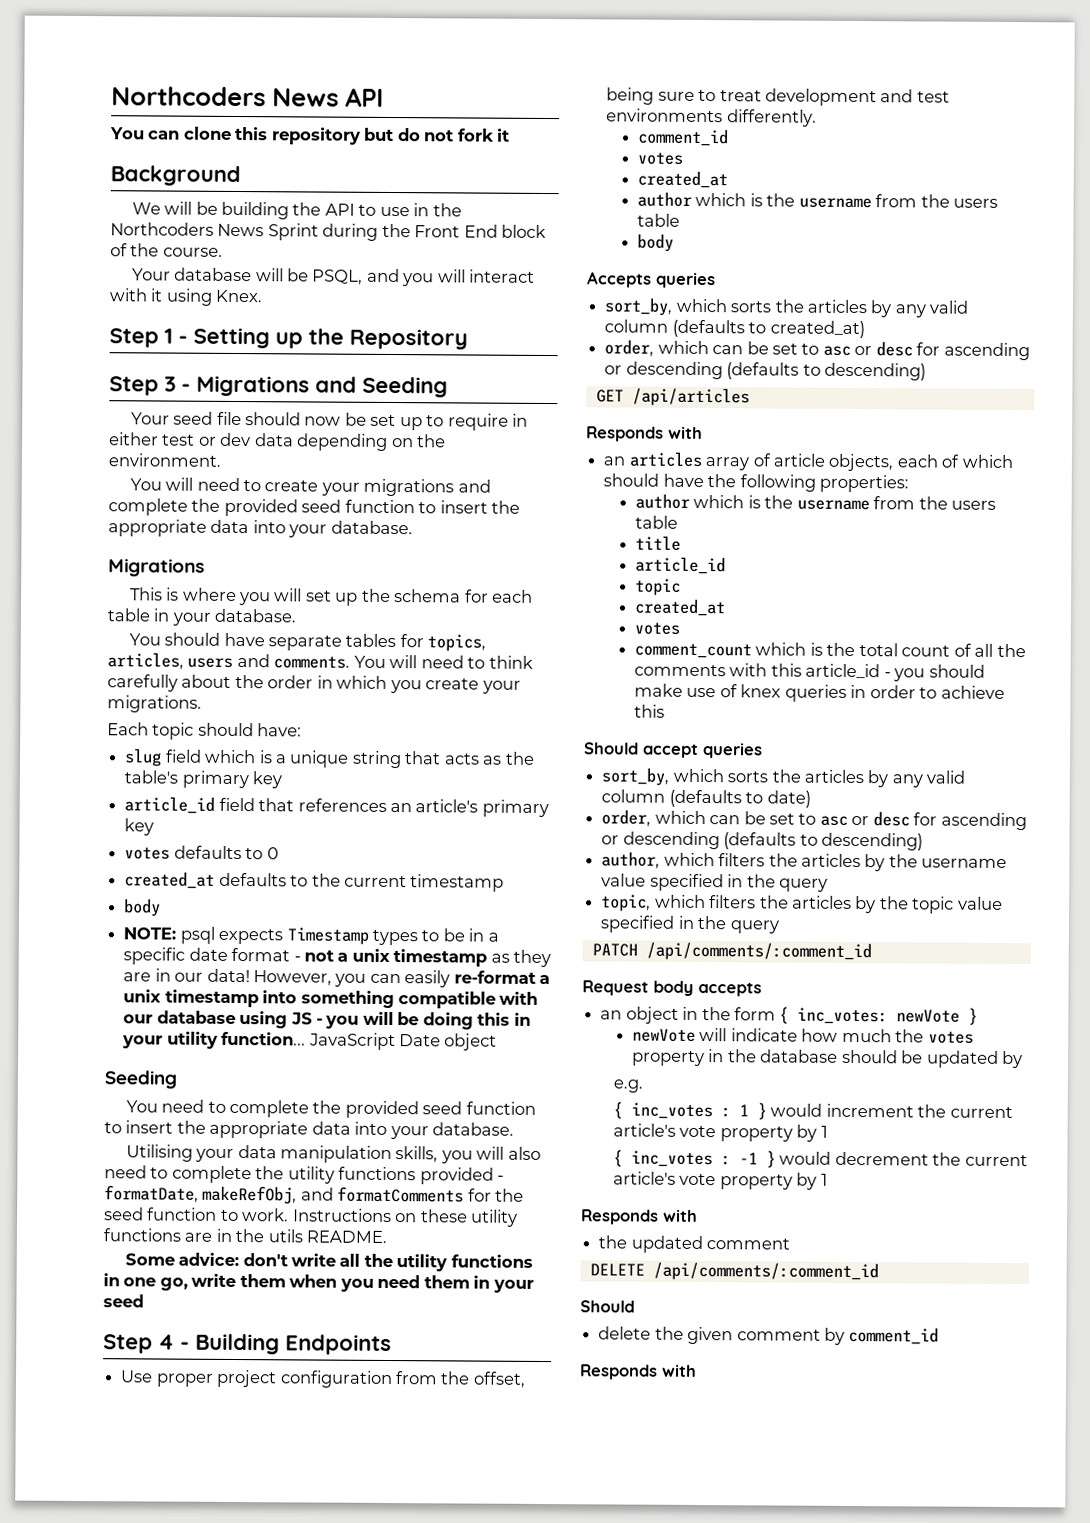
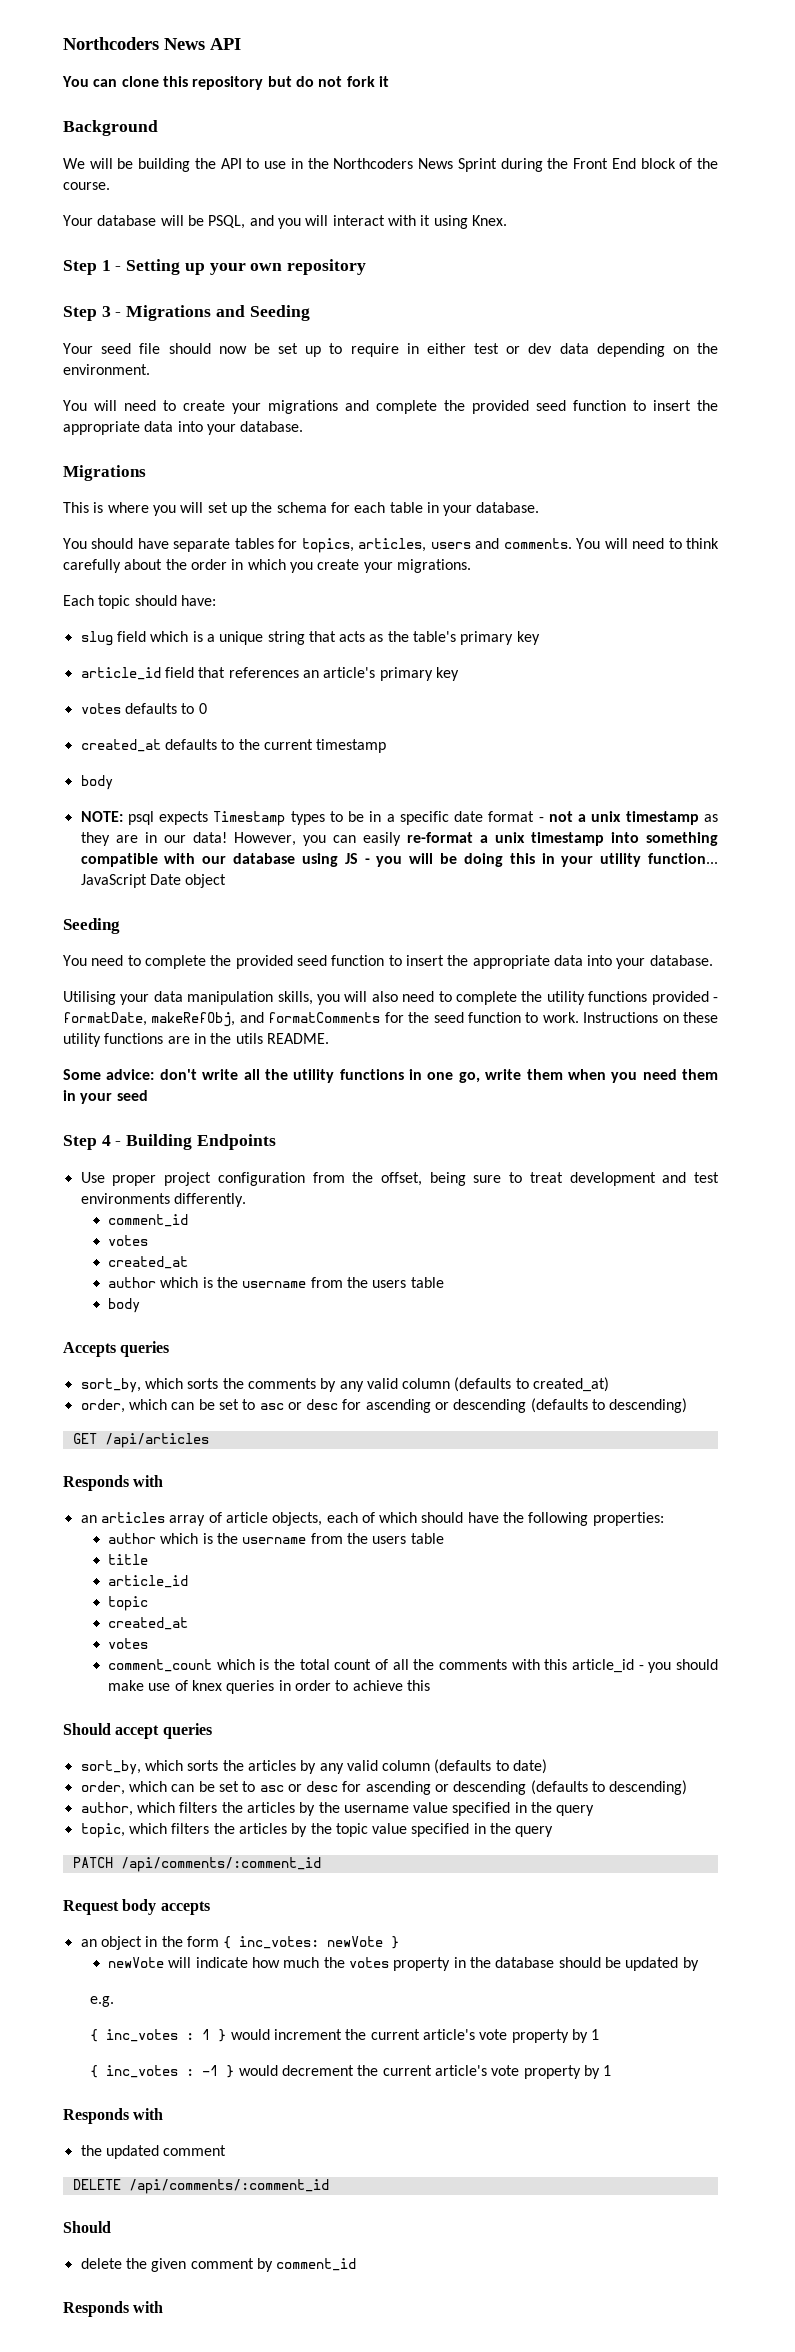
- Step 1 - Setting up the Repository
+ Step 1 - Setting up your own repository
- sort_by, which sorts the articles by any valid column (defaults to created_at)
+ sort_by, which sorts the comments by any valid column (defaults to created_at)

